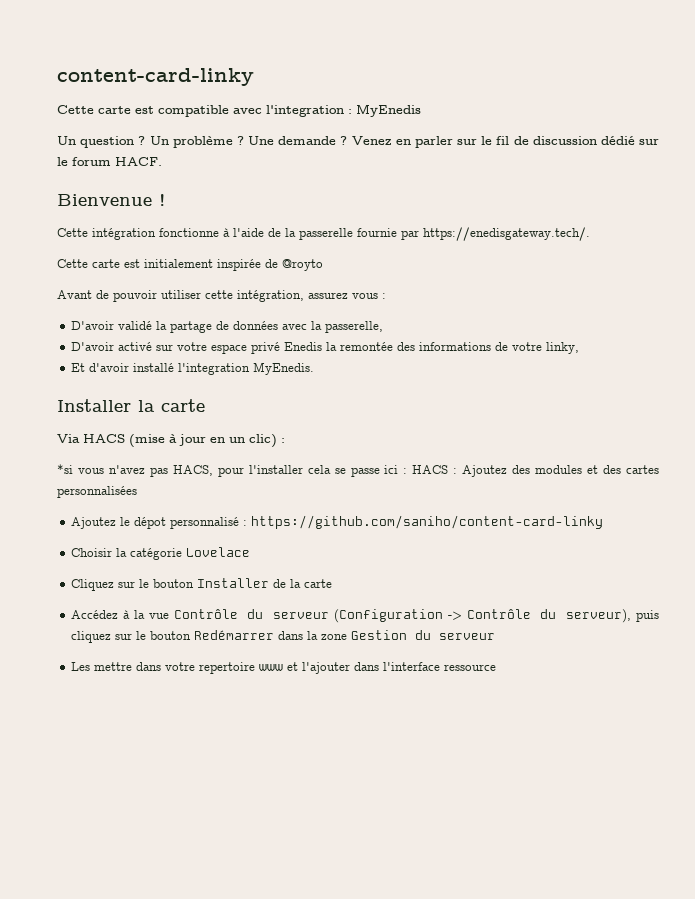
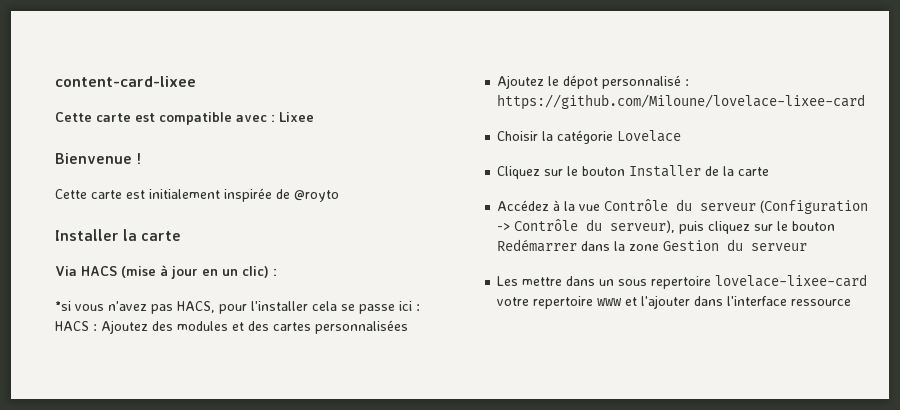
- content-card-linky
+ content-card-lixee
- Cette carte est compatible avec l'integration : MyEnedis
- Un question ? Un problème ? Une demande ? Venez en parler sur le fil de discussion dédié sur le forum HACF.
+ Cette carte est compatible avec : Lixee
  Bienvenue !
- Cette intégration fonctionne à l'aide de la passerelle fournie par https://enedisgateway.tech/.
- Avant de pouvoir utiliser cette intégration, assurez vous :
- D'avoir validé la partage de données avec la passerelle,
- D'avoir activé sur votre espace privé Enedis la remontée des informations de votre linky,
- Et d'avoir installé l'integration MyEnedis.
- Ajoutez le dépot personnalisé : https://github.com/saniho/content-card-linky
+ Ajoutez le dépot personnalisé : https://github.com/Miloune/lovelace-lixee-card
- Les mettre dans votre repertoire www et l'ajouter dans l'interface ressource
+ Les mettre dans un sous repertoire lovelace-lixee-card votre repertoire www et l'ajouter dans l'interface ressource

